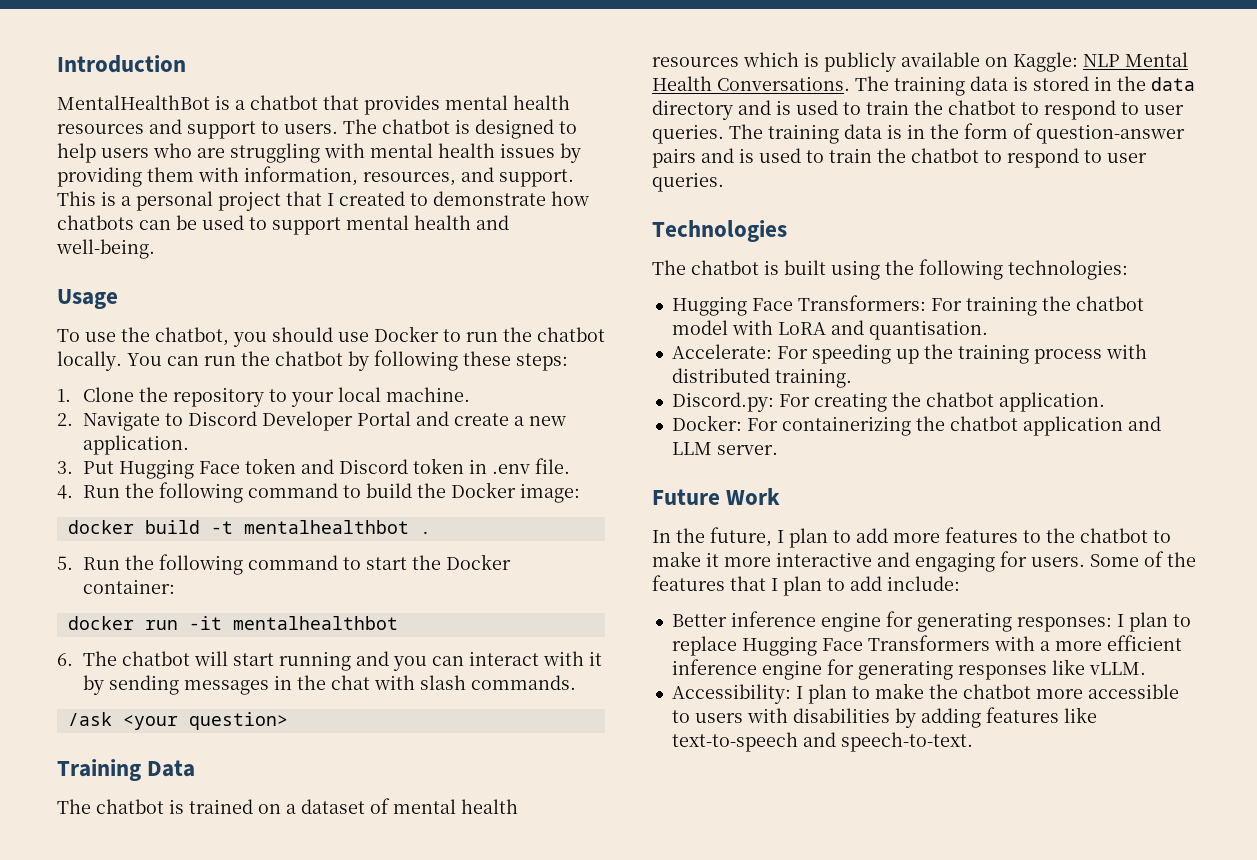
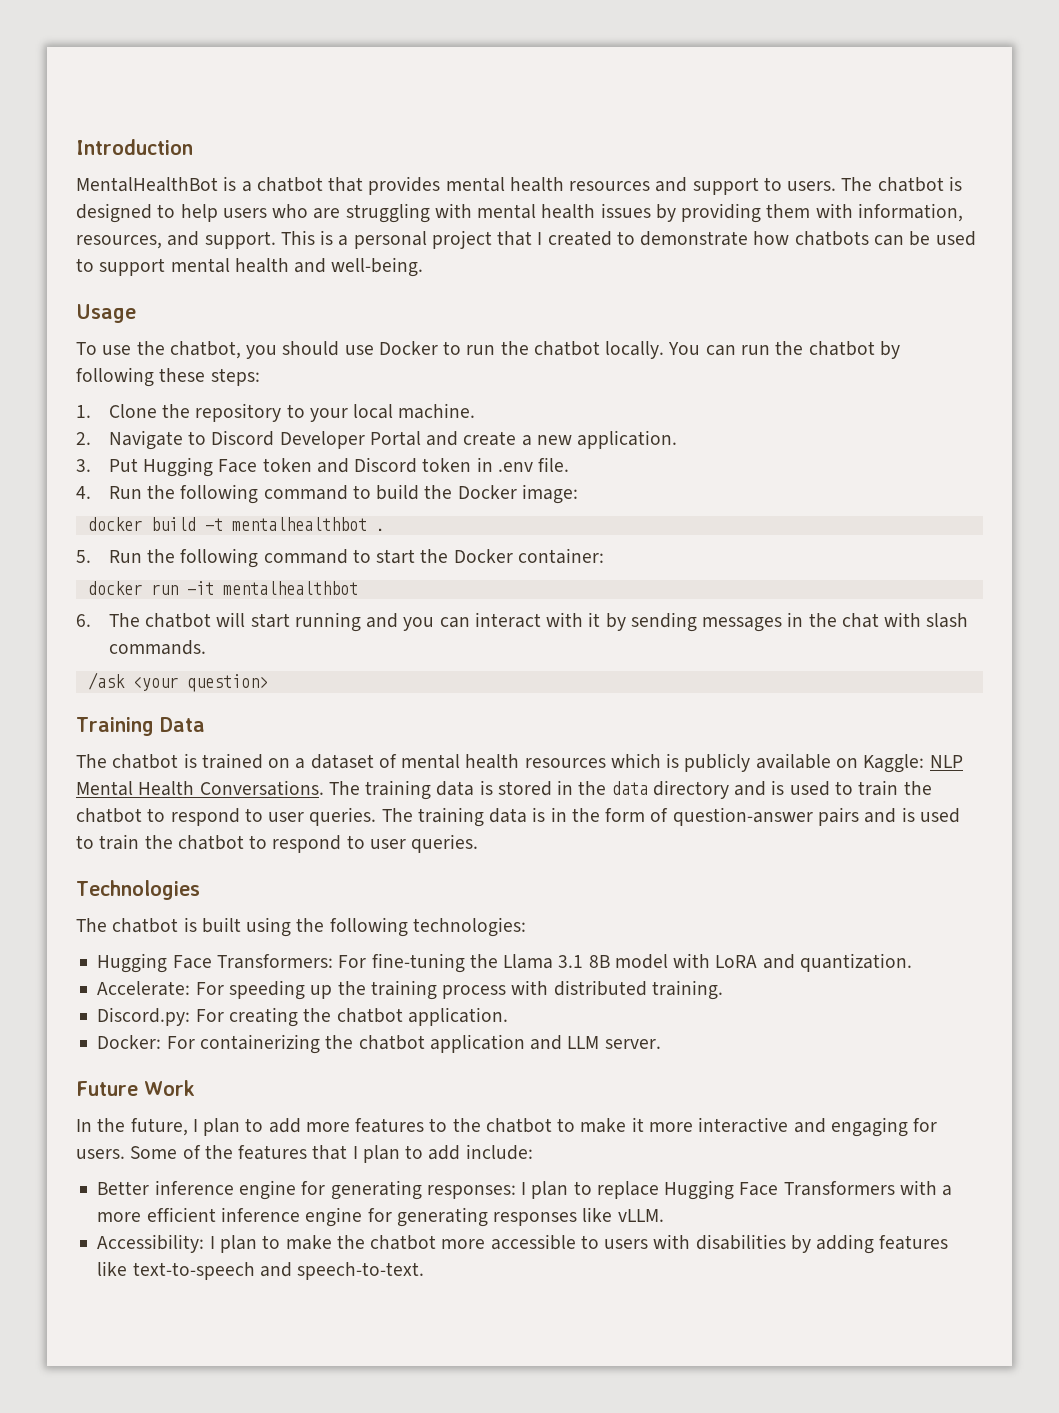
- Hugging Face Transformers: For training the chatbot model with LoRA and quantisation.
+ Hugging Face Transformers: For fine-tuning the Llama 3.1 8B model with LoRA and quantization.

